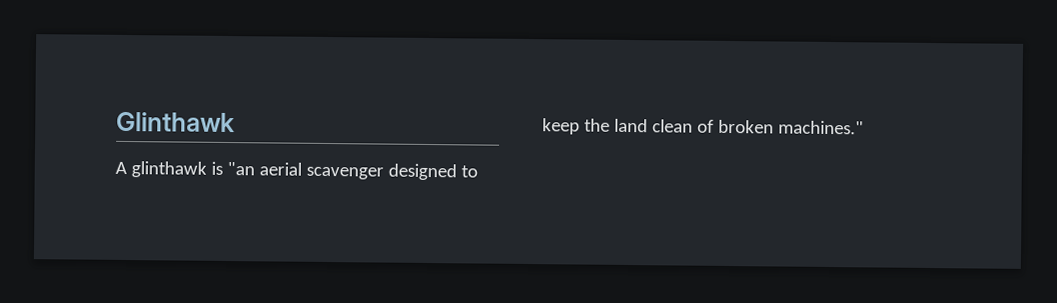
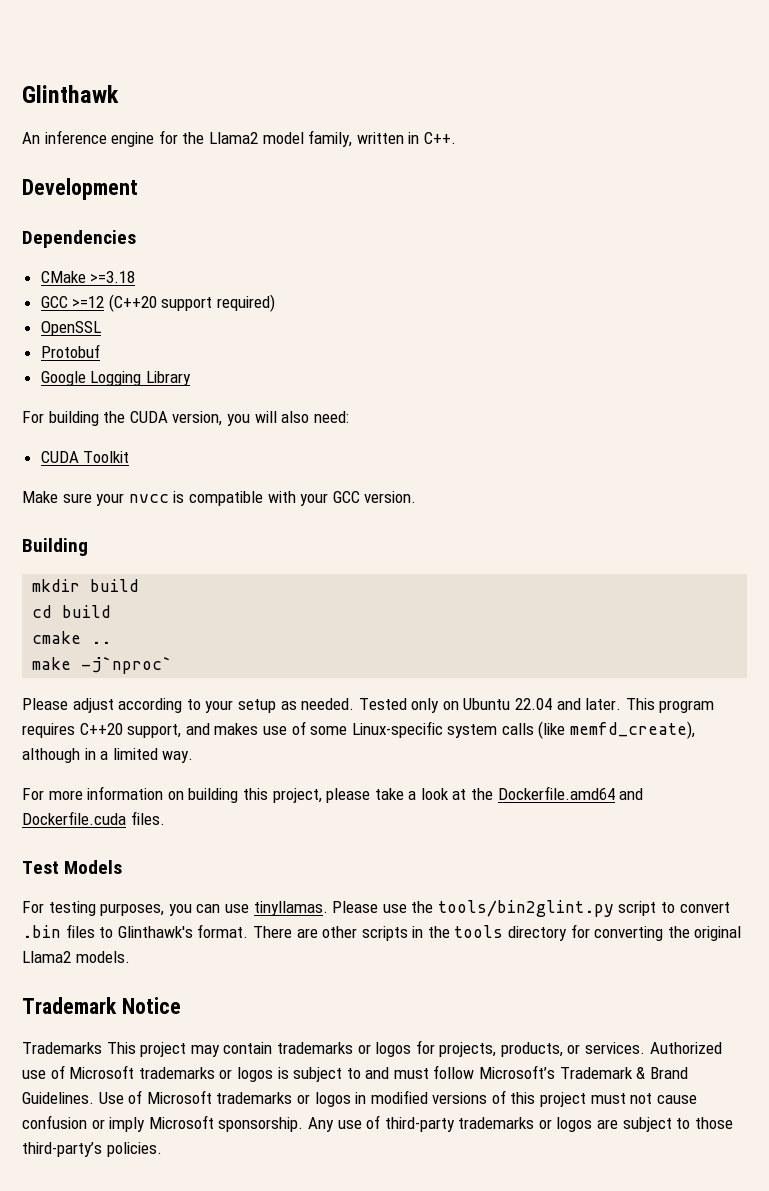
- A glinthawk is "an aerial scavenger designed to keep the land clean of broken machines."
+ An inference engine for the Llama2 model family, written in C++.
+ Development
+ Dependencies
+ CMake >=3.18
+ GCC >=12 (C++20 support required)
+ OpenSSL
+ Protobuf
+ Google Logging Library
+ For building the CUDA version, you will also need:
+ CUDA Toolkit
+ Make sure your nvcc is compatible with your GCC version.
+ Building
+ mkdir build
+ cd build
+ cmake ..
+ make -j`nproc`
+ Please adjust according to your setup as needed. Tested only on Ubuntu 22.04 and later. This program requires C++20 support, and makes use of some Linux-specific system calls (like memfd_create), although in a limited way.
+ For more information on building this project, please take a look at the Dockerfile.amd64 and Dockerfile.cuda files.
+ Test Models
+ For testing purposes, you can use tinyllamas. Please use the tools/bin2glint.py script to convert .bin files to Glinthawk's format. There are other scripts in the tools directory for converting the original Llama2 models.
+ Trademark Notice
+ Trademarks This project may contain trademarks or logos for projects, products, or services. Authorized use of Microsoft trademarks or logos is subject to and must follow Microsoft’s Trademark & Brand Guidelines. Use of Microsoft trademarks or logos in modified versions of this project must not cause confusion or imply Microsoft sponsorship. Any use of third-party trademarks or logos are subject to those third-party’s policies.

